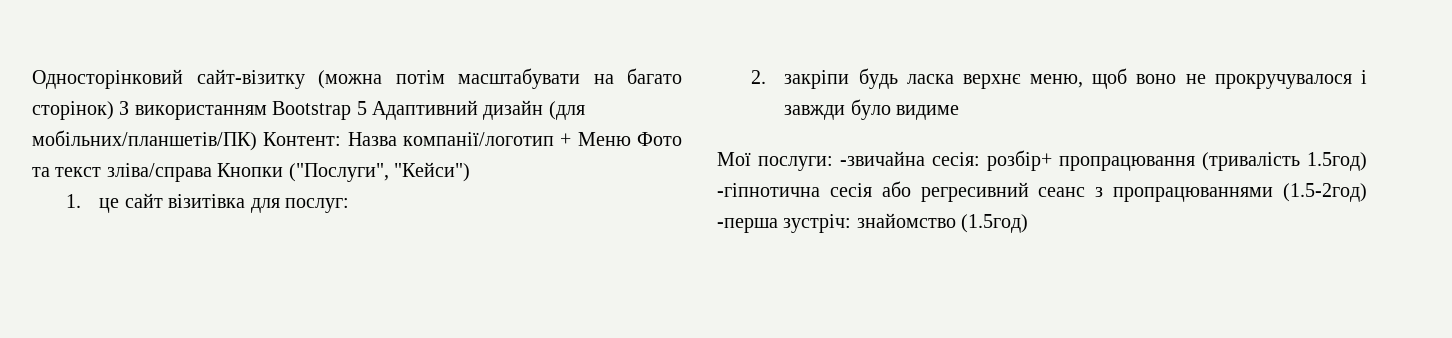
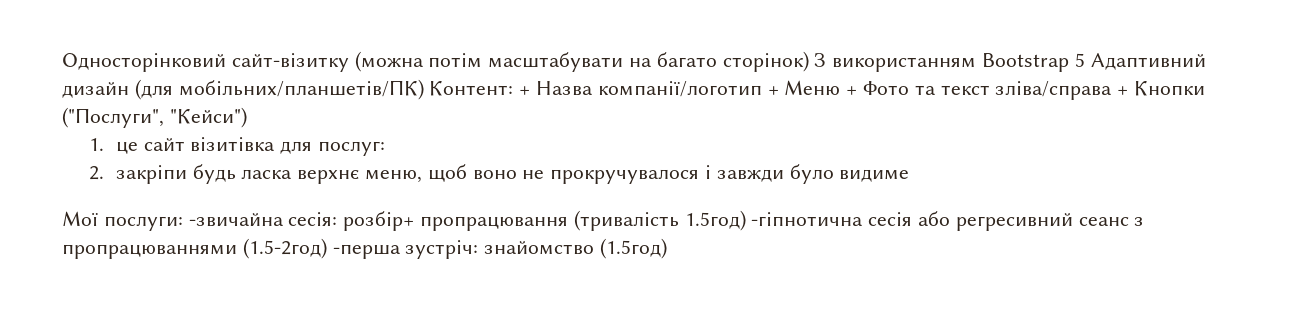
- Односторінковий сайт-візитку (можна потім масштабувати на багато сторінок) З використанням Bootstrap 5 Адаптивний дизайн (для мобільних/планшетів/ПК) Контент: Назва компанії/логотип + Меню Фото та текст зліва/справа Кнопки ("Послуги", "Кейси")
+ Односторінковий сайт-візитку (можна потім масштабувати на багато сторінок) З використанням Bootstrap 5 Адаптивний дизайн (для мобільних/планшетів/ПК) Контент: + Назва компанії/логотип + Меню + Фото та текст зліва/справа + Кнопки ("Послуги", "Кейси")

